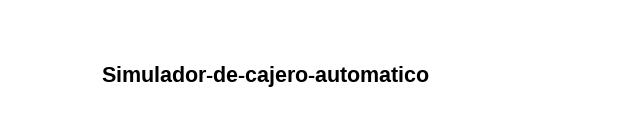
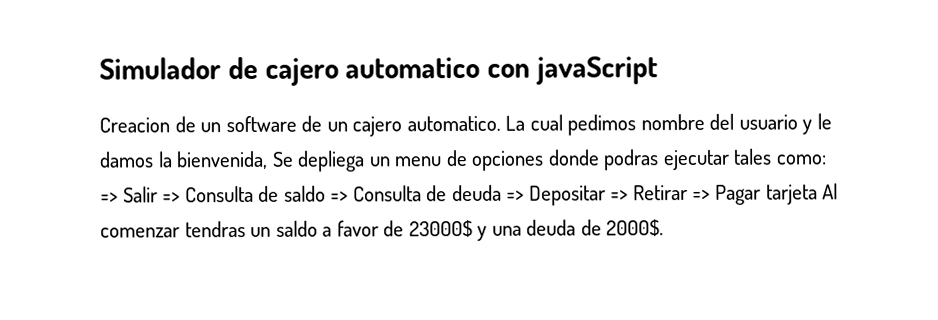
- Simulador-de-cajero-automatico
+ Simulador de cajero automatico con javaScript
+ Creacion de un software de un cajero automatico. La cual pedimos nombre del usuario y le damos la bienvenida, Se depliega un menu de opciones donde podras ejecutar tales como: => Salir => Consulta de saldo => Consulta de deuda => Depositar => Retirar => Pagar tarjeta Al comenzar tendras un saldo a favor de 23000$ y una deuda de 2000$.

